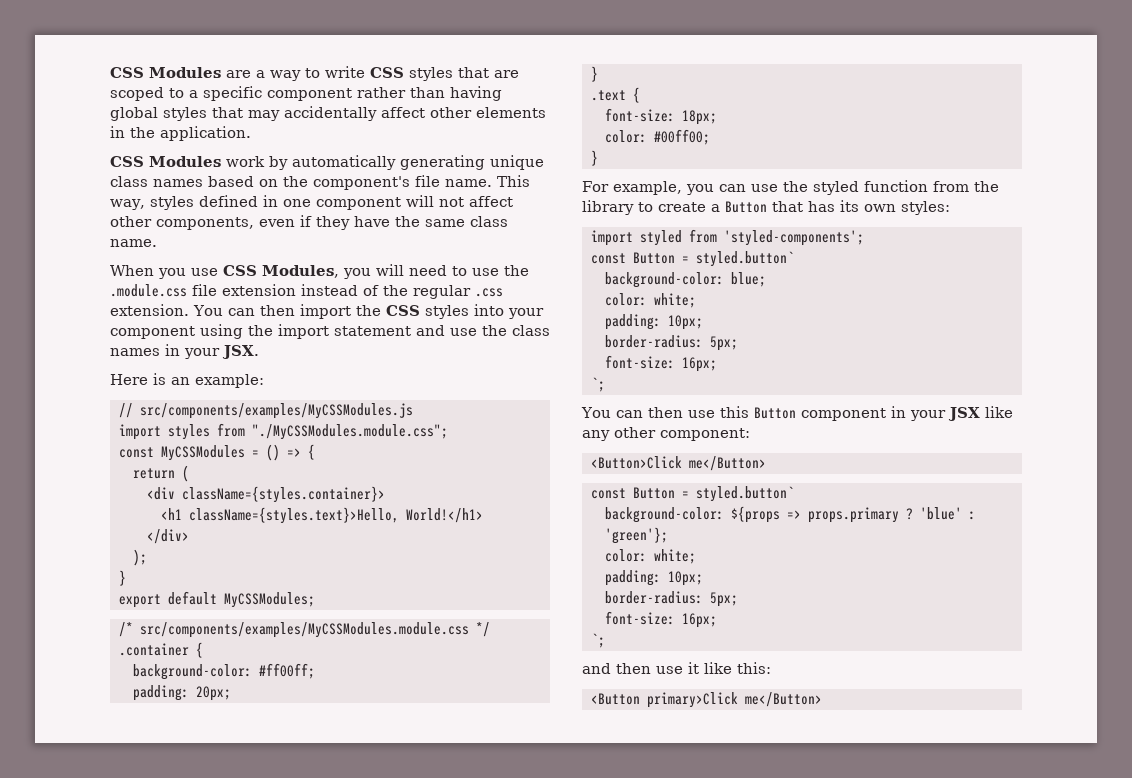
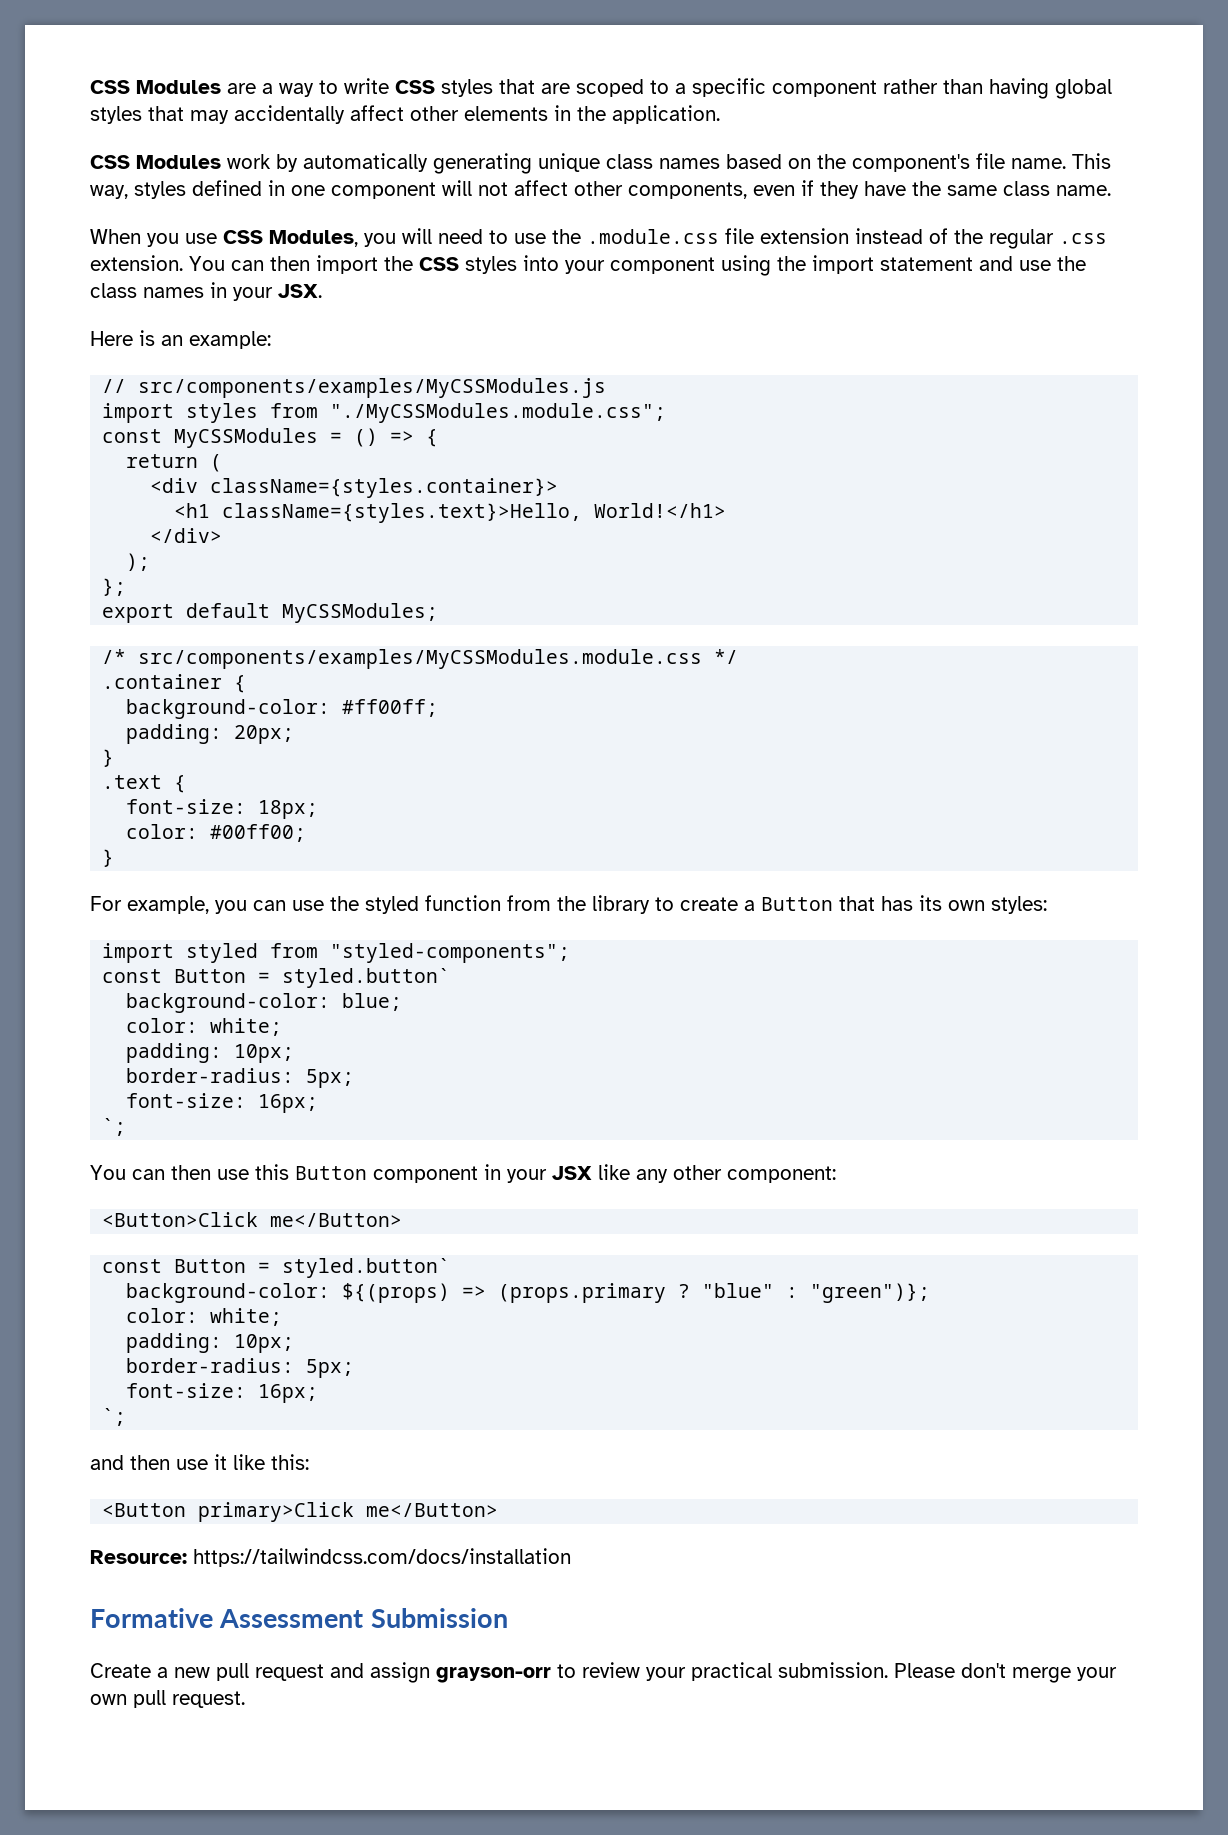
  );
- }
+ };
- import styled from 'styled-components';
+ import styled from "styled-components";
- background-color: ${props => props.primary ? 'blue' : 'green'};
+ background-color: ${(props) => (props.primary ? "blue" : "green")};
+ Resource: https://tailwindcss.com/docs/installation
+ Formative Assessment Submission
+ Create a new pull request and assign grayson-orr to review your practical submission. Please don't merge your own pull request.

